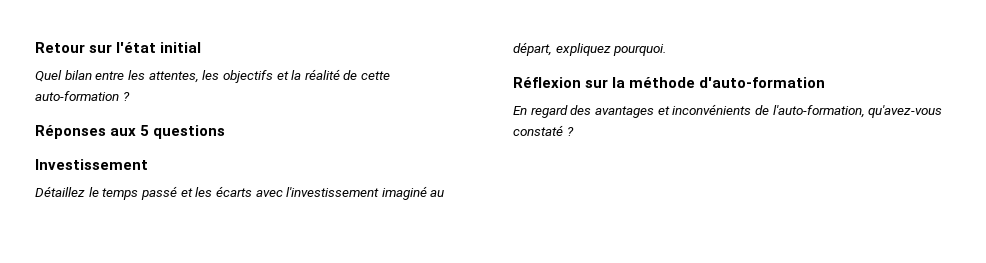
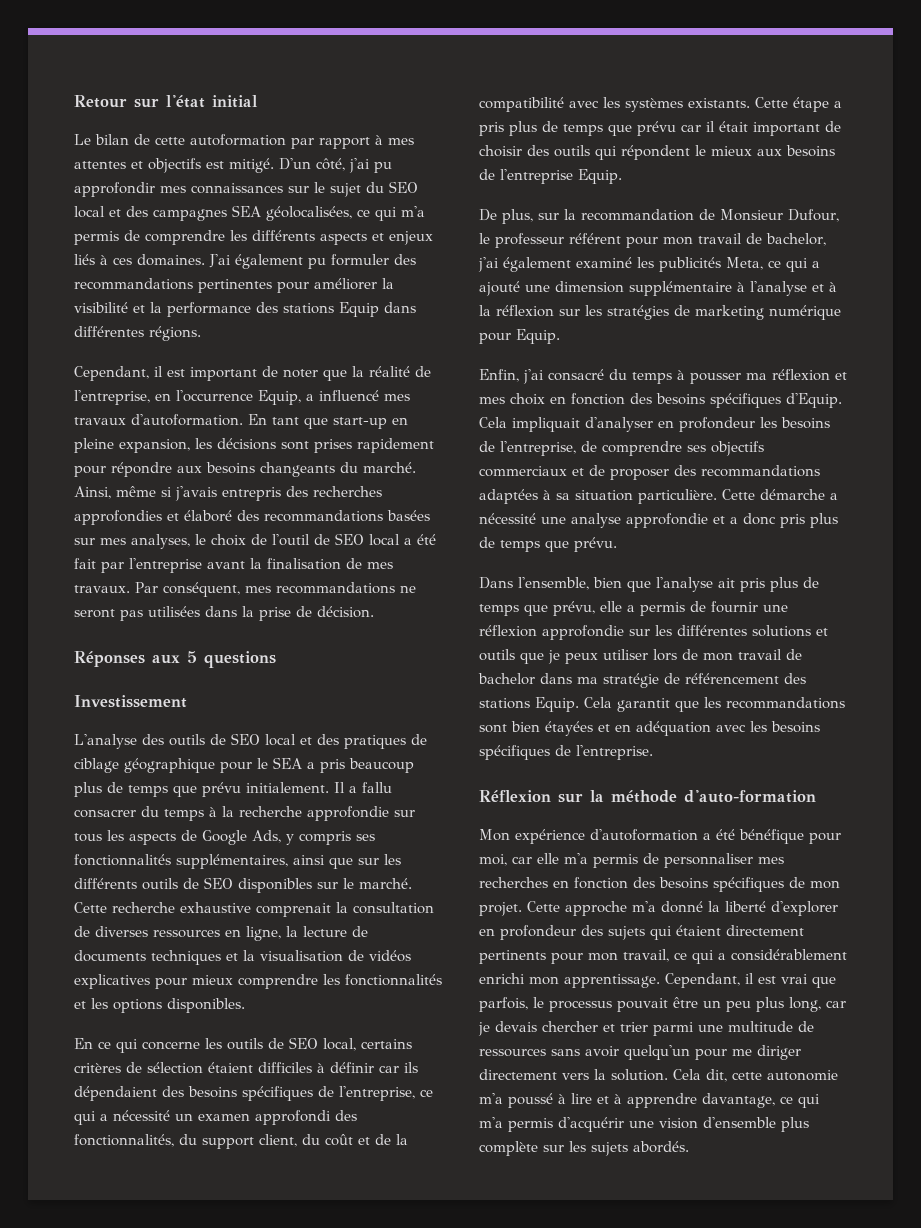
- Quel bilan entre les attentes, les objectifs et la réalité de cette auto-formation ?
+ Le bilan de cette autoformation par rapport à mes attentes et objectifs est mitigé. D'un côté, j'ai pu approfondir mes connaissances sur le sujet du SEO local et des campagnes SEA géolocalisées, ce qui m'a permis de comprendre les différents aspects et enjeux liés à ces domaines. J'ai également pu formuler des recommandations pertinentes pour améliorer la visibilité et la performance des stations Equip dans différentes régions.
+ Cependant, il est important de noter que la réalité de l'entreprise, en l'occurrence Equip, a influencé mes travaux d'autoformation. En tant que start-up en pleine expansion, les décisions sont prises rapidement pour répondre aux besoins changeants du marché. Ainsi, même si j'avais entrepris des recherches approfondies et élaboré des recommandations basées sur mes analyses, le choix de l'outil de SEO local a été fait par l'entreprise avant la finalisation de mes travaux. Par conséquent, mes recommandations ne seront pas utilisées dans la prise de décision.
- Détaillez le temps passé et les écarts avec l'investissement imaginé au départ, expliquez pourquoi.
+ L'analyse des outils de SEO local et des pratiques de ciblage géographique pour le SEA a pris beaucoup plus de temps que prévu initialement. Il a fallu consacrer du temps à la recherche approfondie sur tous les aspects de Google Ads, y compris ses fonctionnalités supplémentaires, ainsi que sur les différents outils de SEO disponibles sur le marché. Cette recherche exhaustive comprenait la consultation de diverses ressources en ligne, la lecture de documents techniques et la visualisation de vidéos explicatives pour mieux comprendre les fonctionnalités et les options disponibles.
+ En ce qui concerne les outils de SEO local, certains critères de sélection étaient difficiles à définir car ils dépendaient des besoins spécifiques de l'entreprise, ce qui a nécessité un examen approfondi des fonctionnalités, du support client, du coût et de la compatibilité avec les systèmes existants. Cette étape a pris plus de temps que prévu car il était important de choisir des outils qui répondent le mieux aux besoins de l'entreprise Equip.
+ De plus, sur la recommandation de Monsieur Dufour, le professeur référent pour mon travail de bachelor, j'ai également examiné les publicités Meta, ce qui a ajouté une dimension supplémentaire à l'analyse et à la réflexion sur les stratégies de marketing numérique pour Equip.
+ Enfin, j'ai consacré du temps à pousser ma réflexion et mes choix en fonction des besoins spécifiques d'Equip. Cela impliquait d'analyser en profondeur les besoins de l'entreprise, de comprendre ses objectifs commerciaux et de proposer des recommandations adaptées à sa situation particulière. Cette démarche a nécessité une analyse approfondie et a donc pris plus de temps que prévu.
+ Dans l'ensemble, bien que l'analyse ait pris plus de temps que prévu, elle a permis de fournir une réflexion approfondie sur les différentes solutions et outils que je peux utiliser lors de mon travail de bachelor dans ma stratégie de référencement des stations Equip. Cela garantit que les recommandations sont bien étayées et en adéquation avec les besoins spécifiques de l'entreprise.
- En regard des avantages et inconvénients de l'auto-formation, qu'avez-vous constaté ?
+ Mon expérience d'autoformation a été bénéfique pour moi, car elle m'a permis de personnaliser mes recherches en fonction des besoins spécifiques de mon projet. Cette approche m'a donné la liberté d'explorer en profondeur des sujets qui étaient directement pertinents pour mon travail, ce qui a considérablement enrichi mon apprentissage. Cependant, il est vrai que parfois, le processus pouvait être un peu plus long, car je devais chercher et trier parmi une multitude de ressources sans avoir quelqu'un pour me diriger directement vers la solution. Cela dit, cette autonomie m'a poussé à lire et à apprendre davantage, ce qui m'a permis d'acquérir une vision d'ensemble plus complète sur les sujets abordés.

